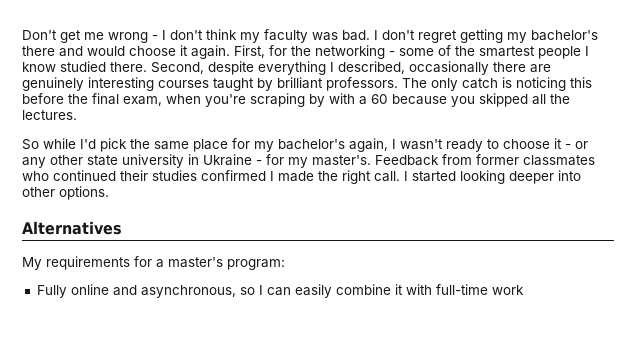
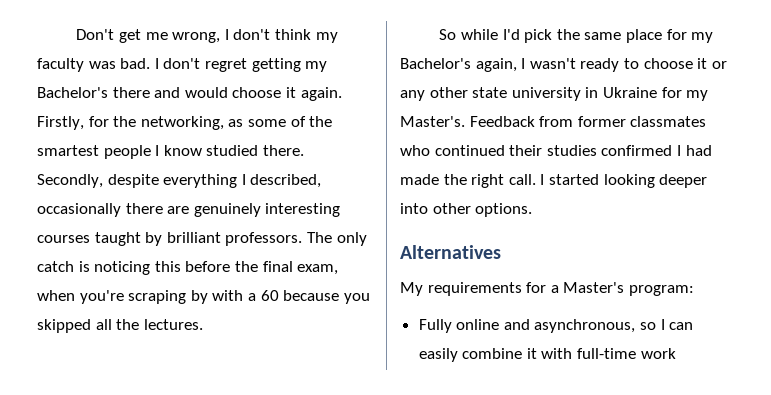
- Don't get me wrong - I don't think my faculty was bad.
+ Don't get me wrong, I don't think my faculty was bad.
- I don't regret getting my bachelor's there and would choose it again.
+ I don't regret getting my Bachelor's there and would choose it again.
- First, for the networking - some of the smartest people I know studied there.
+ Firstly, for the networking, as some of the smartest people I know studied there.
- Second, despite everything I described, occasionally there are genuinely interesting courses taught by brilliant professors.
+ Secondly, despite everything I described, occasionally there are genuinely interesting courses taught by brilliant professors.
- So while I'd pick the same place for my bachelor's again, I wasn't ready to choose it - or any other state university in Ukraine - for my master's.
+ So while I'd pick the same place for my Bachelor's again, I wasn't ready to choose it or any other state university in Ukraine for my Master's.
- Feedback from former classmates who continued their studies confirmed I made the right call.
+ Feedback from former classmates who continued their studies confirmed I had made the right call.
- My requirements for a master's program:
+ My requirements for a Master's program:

